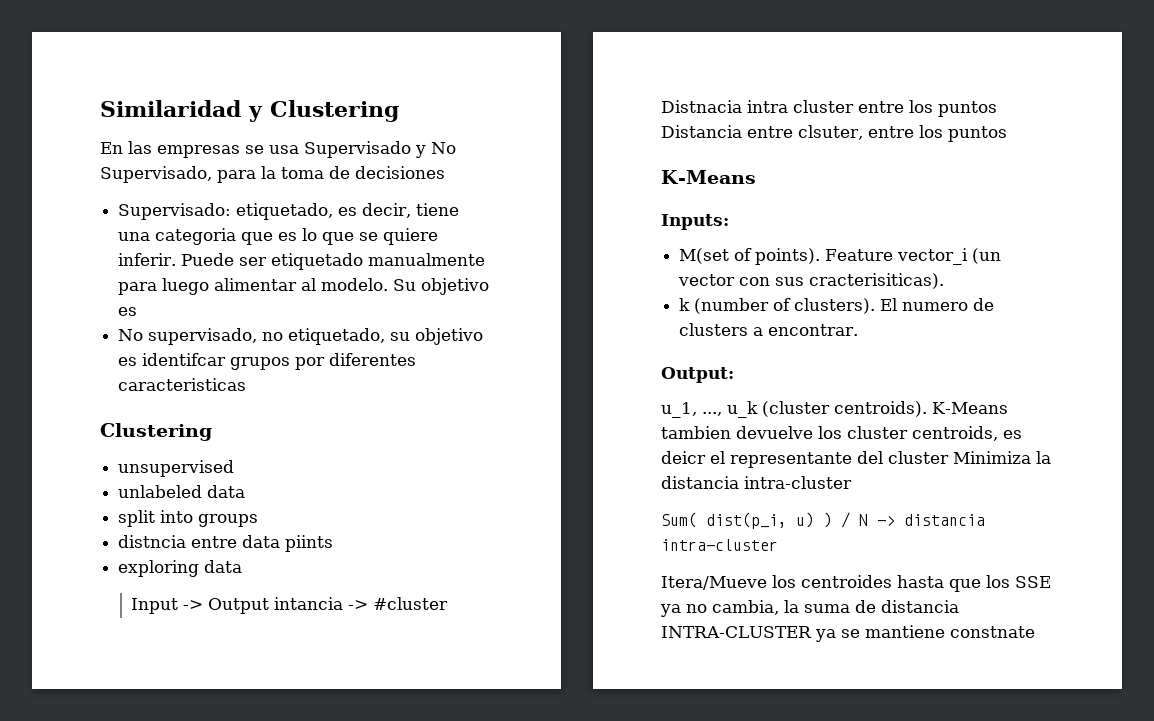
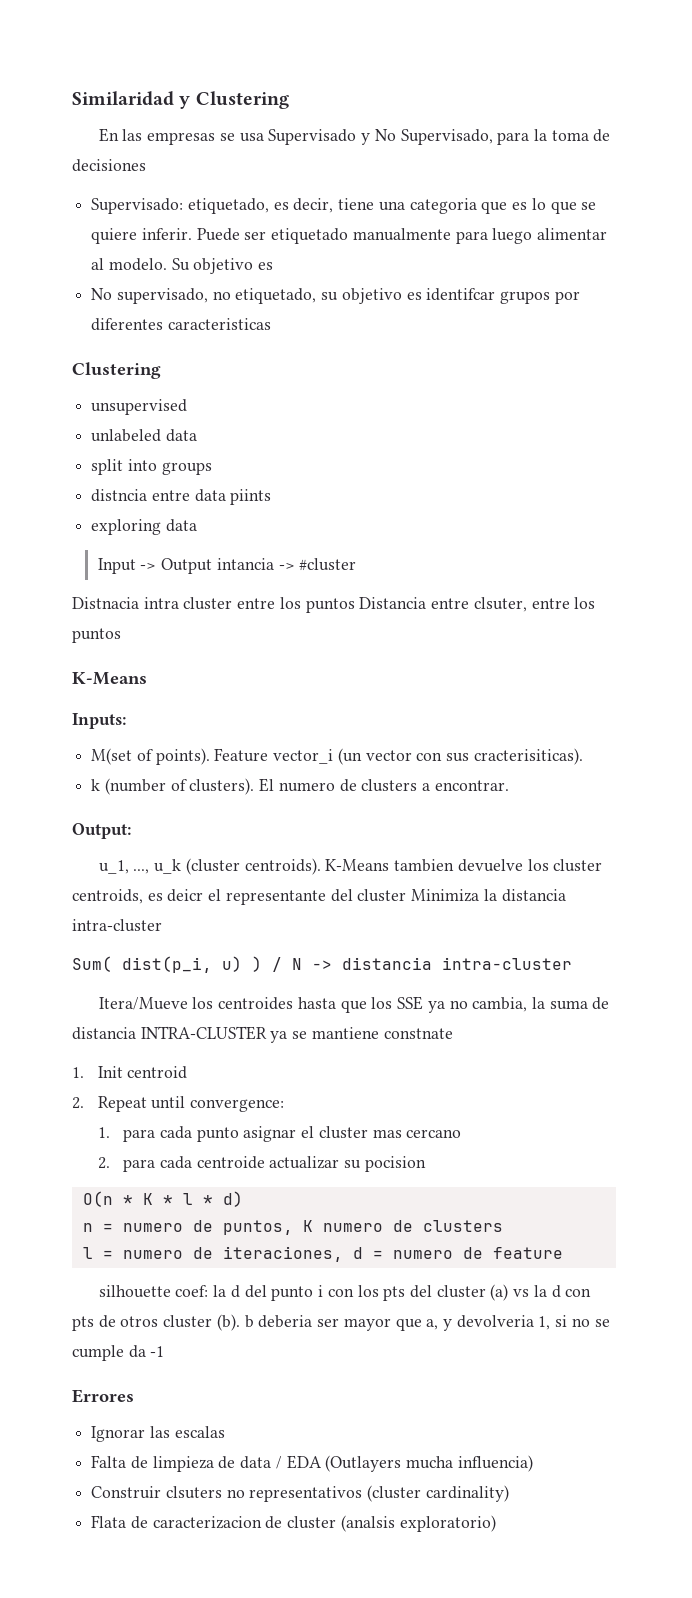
+ 1. Init centroid
+ 2. Repeat until convergence:
+ 1. para cada punto asignar el cluster mas cercano
+ 2. para cada centroide actualizar su pocision
+ O(n * K * l * d)
+ n = numero de puntos, K numero de clusters
+ l = numero de iteraciones, d = numero de feature
+ silhouette coef: la d del punto i con los pts del cluster (a) vs la d con pts de otros cluster (b). b deberia ser mayor que a, y devolveria 1, si no se cumple da -1
+ Errores
+ Ignorar las escalas
+ Falta de limpieza de data / EDA (Outlayers mucha influencia)
+ Construir clsuters no representativos (cluster cardinality)
+ Flata de caracterizacion de cluster (analsis exploratorio)

